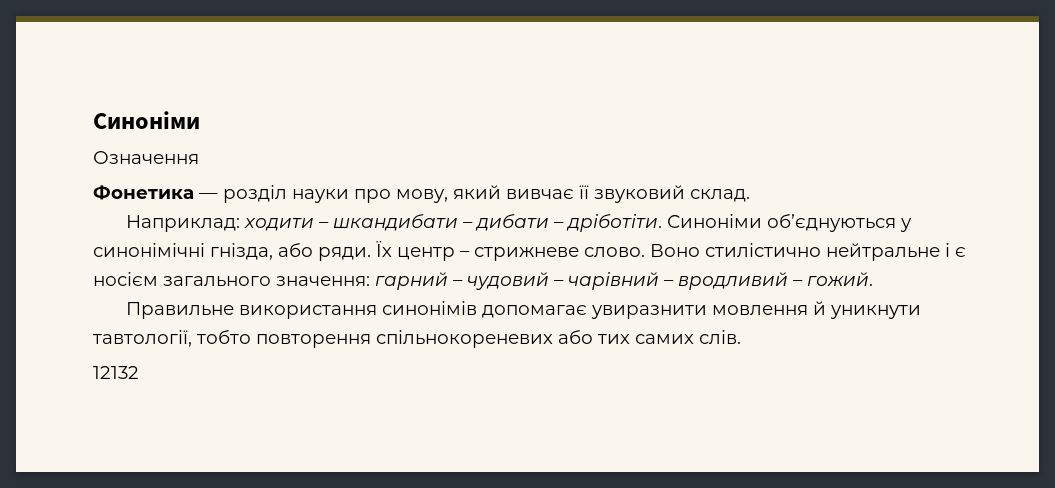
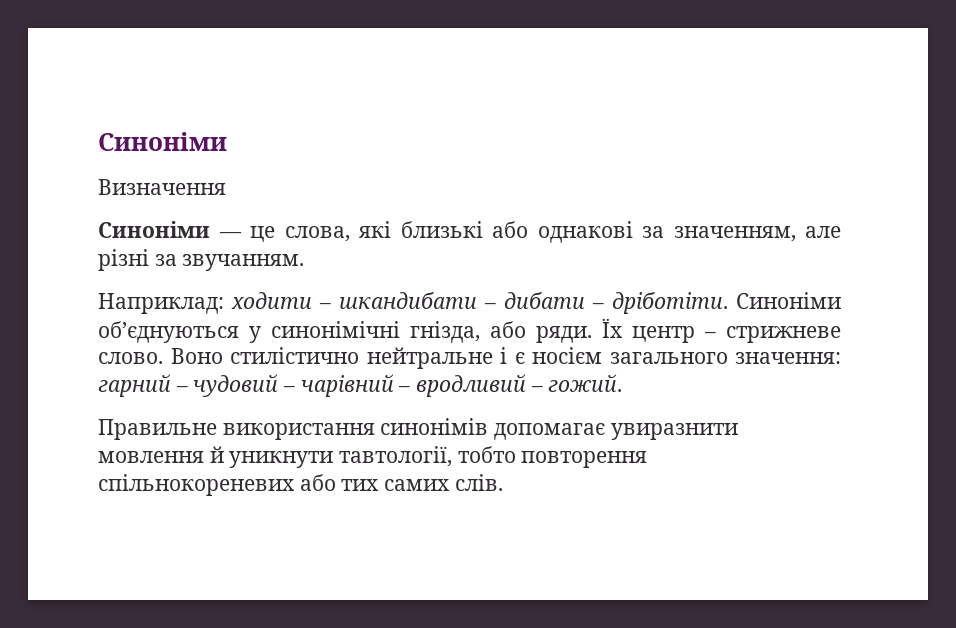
- Означення
- Фонетика — роздiл науки про мову, який вивчає її звуковий склад.
+ Визначення
+ Синоніми — це слова, якi близькi або однаковi за значенням, але рiзнi за звучанням.
- 12132

